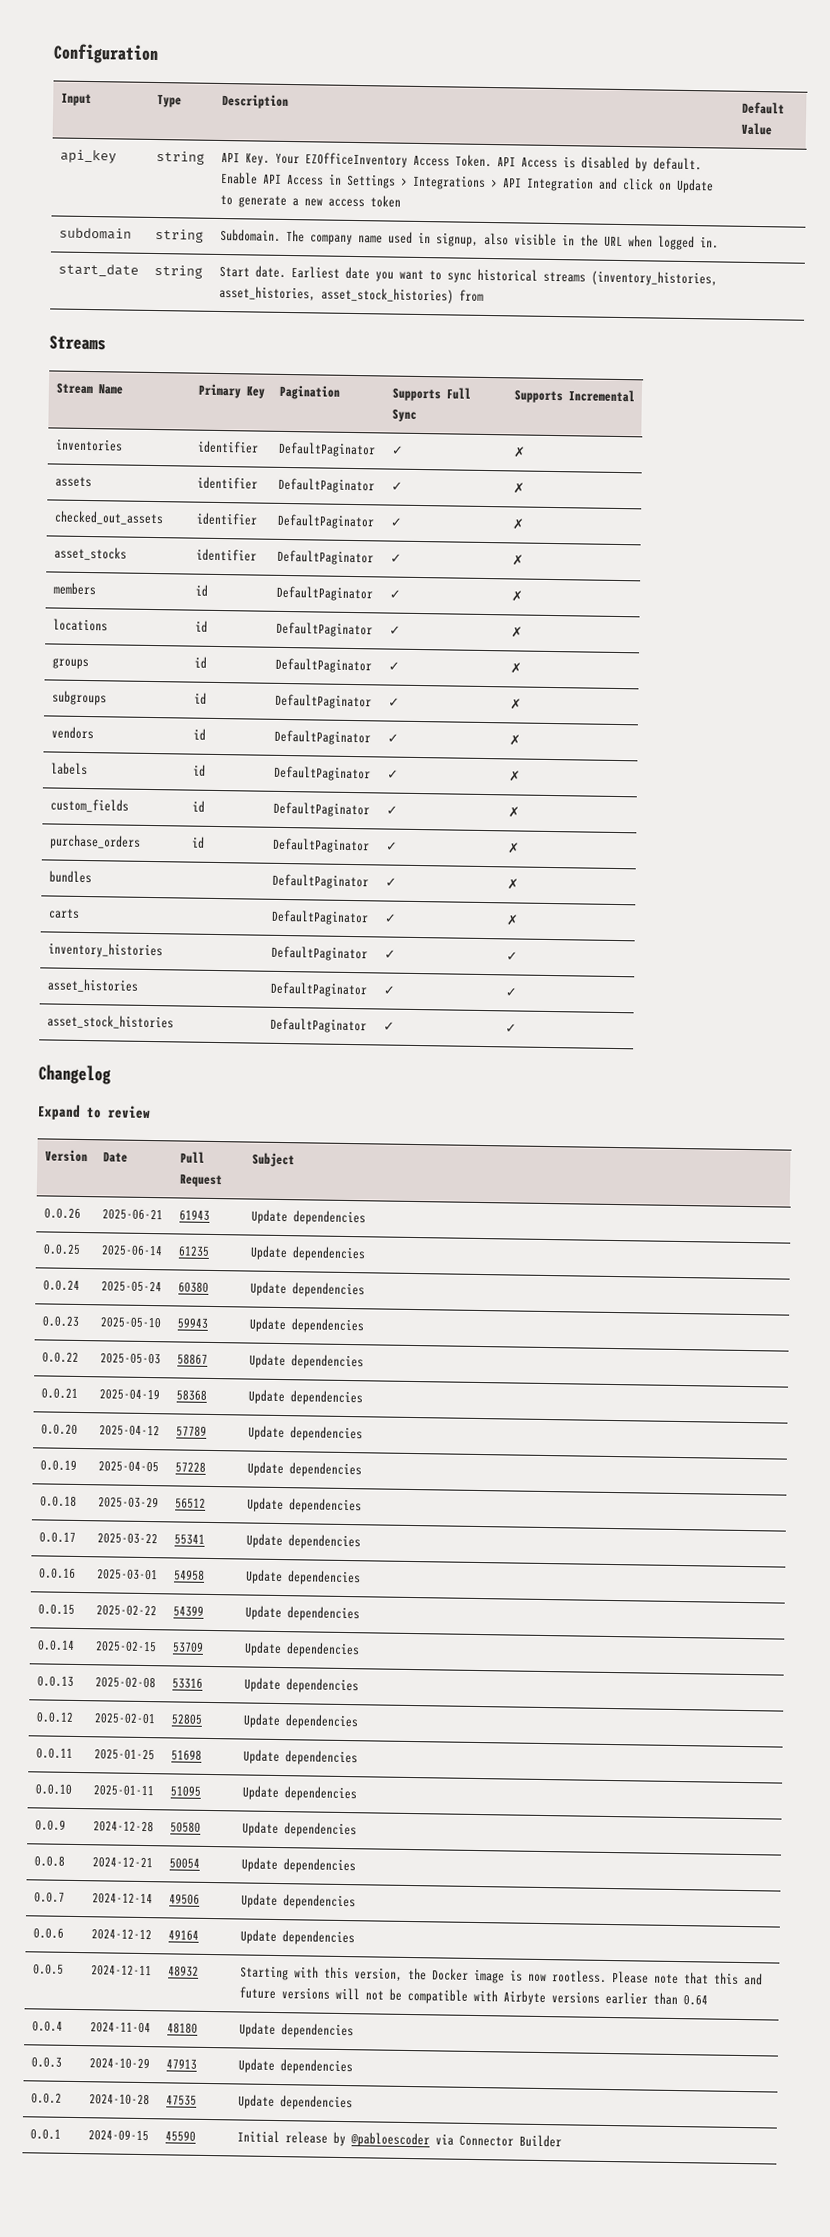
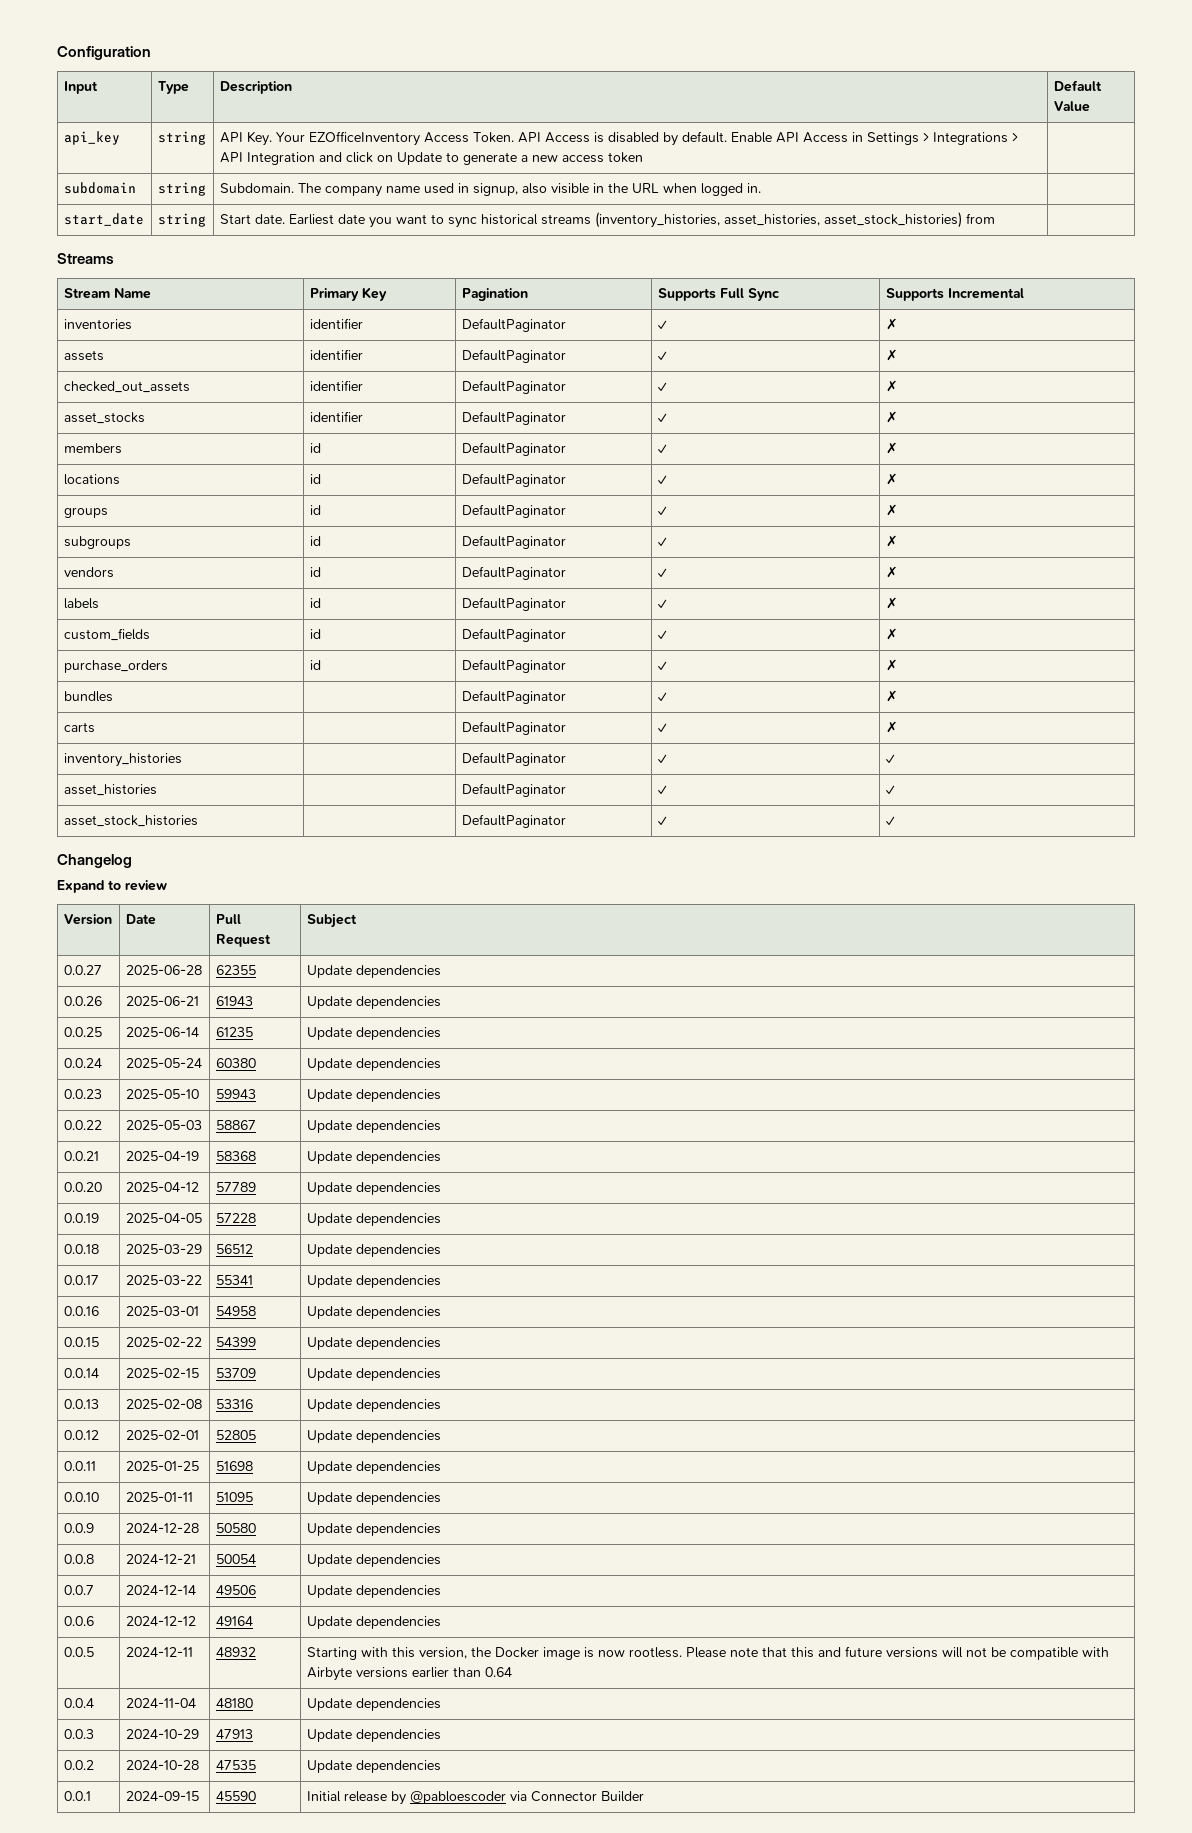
+ 0.0.27 | 2025-06-28 | 62355 | Update dependencies

